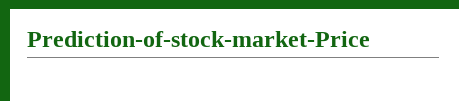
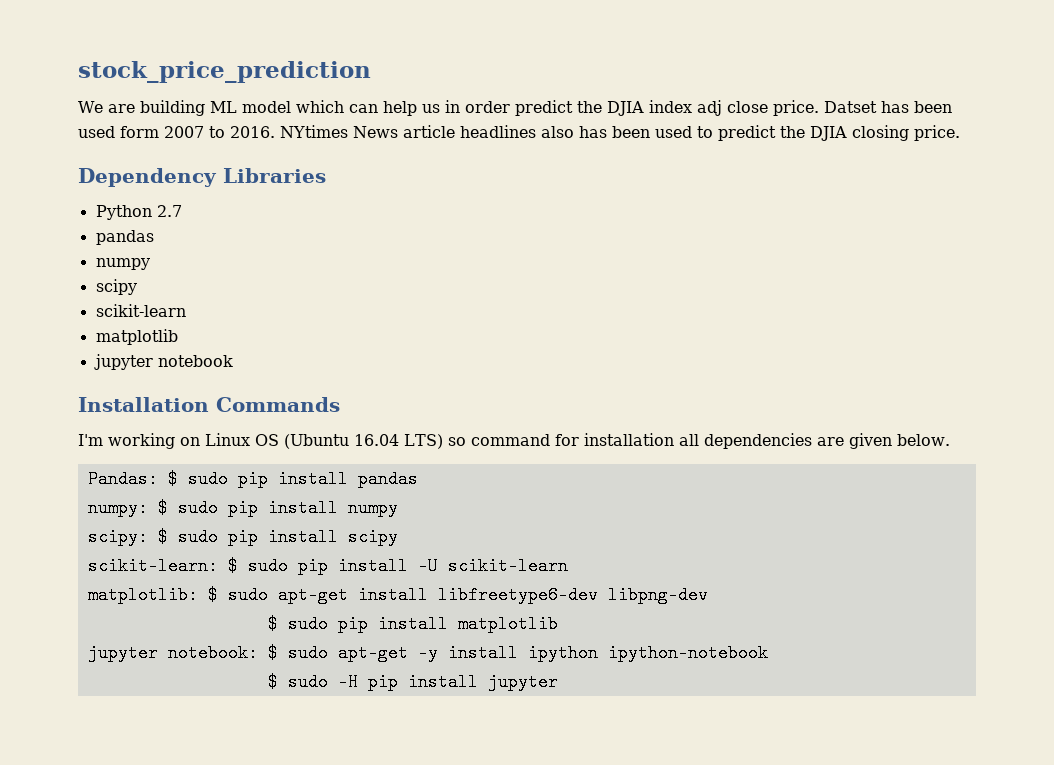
- Prediction-of-stock-market-Price
+ stock_price_prediction
+ We are building ML model which can help us in order predict the DJIA index adj close price. Datset has been used form 2007 to 2016. NYtimes News article headlines also has been used to predict the DJIA closing price.
+ Dependency Libraries
+ Python 2.7
+ pandas
+ numpy
+ scipy
+ scikit-learn
+ matplotlib
+ jupyter notebook
+ Installation Commands
+ I'm working on Linux OS (Ubuntu 16.04 LTS) so command for installation all dependencies are given below.
+ Pandas: $ sudo pip install pandas
+ numpy: $ sudo pip install numpy
+ scipy: $ sudo pip install scipy
+ scikit-learn: $ sudo pip install -U scikit-learn
+ matplotlib: $ sudo apt-get install libfreetype6-dev libpng-dev
+ $ sudo pip install matplotlib
+ jupyter notebook: $ sudo apt-get -y install ipython ipython-notebook
+ $ sudo -H pip install jupyter

